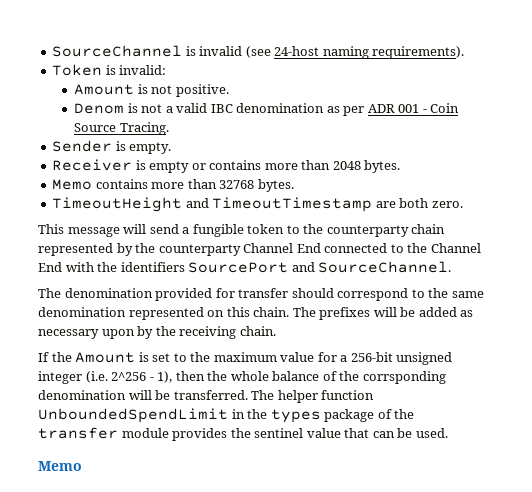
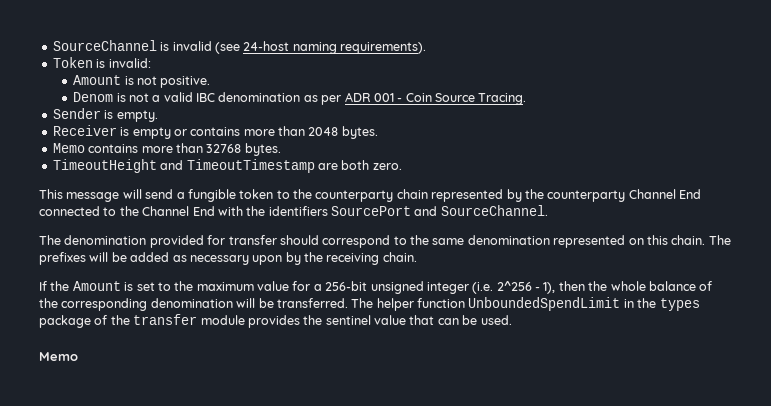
- If the Amount is set to the maximum value for a 256-bit unsigned integer (i.e. 2^256 - 1), then the whole balance of the corrsponding denomination will be transferred.
+ If the Amount is set to the maximum value for a 256-bit unsigned integer (i.e. 2^256 - 1), then the whole balance of the corresponding denomination will be transferred.

